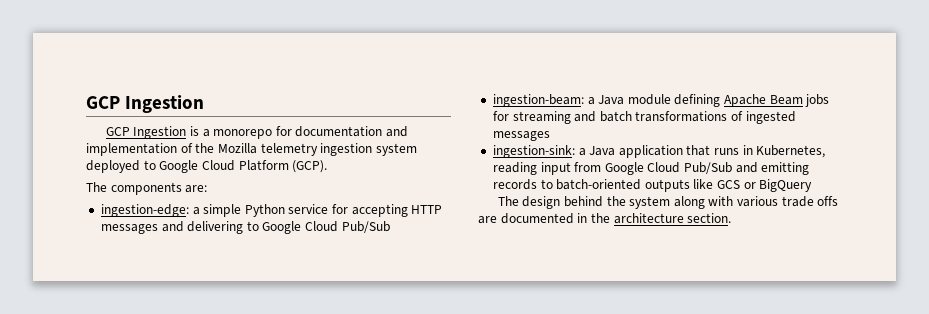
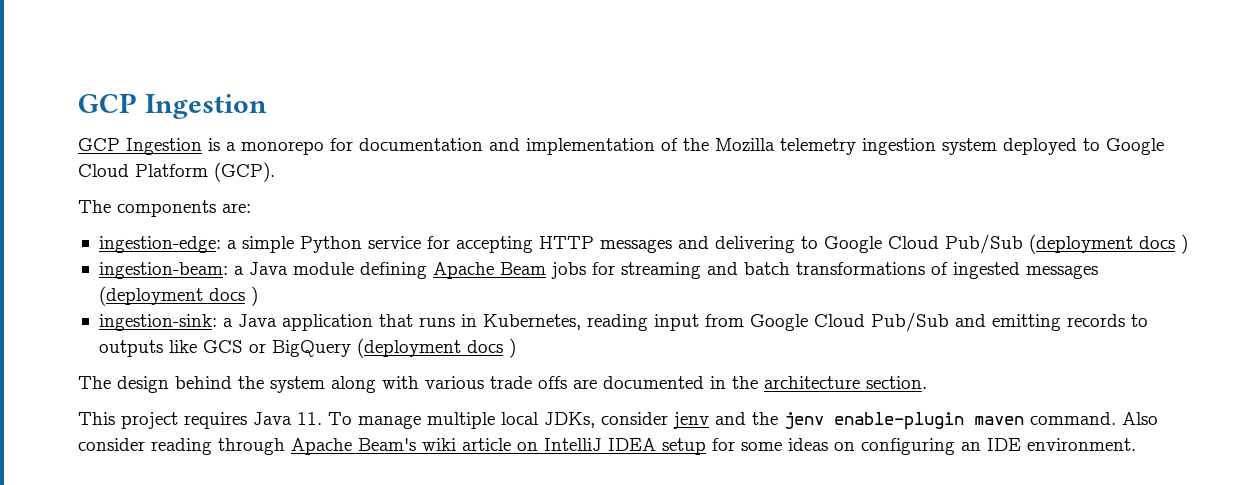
- ingestion-edge: a simple Python service for accepting HTTP messages and delivering to Google Cloud Pub/Sub
+ ingestion-edge: a simple Python service for accepting HTTP messages and delivering to Google Cloud Pub/Sub (deployment docs )
- ingestion-beam: a Java module defining Apache Beam jobs for streaming and batch transformations of ingested messages
+ ingestion-beam: a Java module defining Apache Beam jobs for streaming and batch transformations of ingested messages (deployment docs )
- ingestion-sink: a Java application that runs in Kubernetes, reading input from Google Cloud Pub/Sub and emitting records to batch-oriented outputs like GCS or BigQuery
+ ingestion-sink: a Java application that runs in Kubernetes, reading input from Google Cloud Pub/Sub and emitting records to outputs like GCS or BigQuery (deployment docs )
+ This project requires Java 11. To manage multiple local JDKs, consider jenv and the jenv enable-plugin maven command. Also consider reading through Apache Beam's wiki article on IntelliJ IDEA setup for some ideas on configuring an IDE environment.

